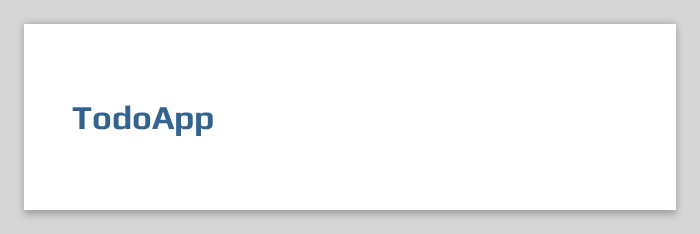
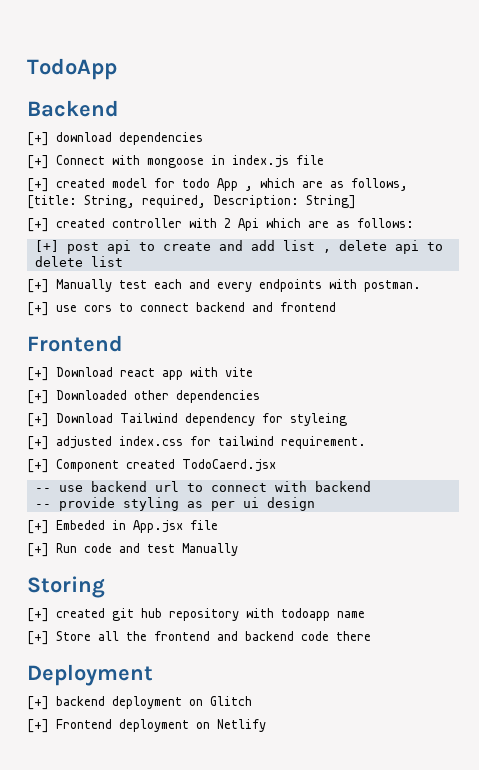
+ Backend
+ [+] download dependencies
+ [+] Connect with mongoose in index.js file
+ [+] created model for todo App , which are as follows, [title: String, required, Description: String]
+ [+] created controller with 2 Api which are as follows:
+ [+] post api to create and add list , delete api to delete list
+ [+] Manually test each and every endpoints with postman.
+ [+] use cors to connect backend and frontend
+ Frontend
+ [+] Download react app with vite
+ [+] Downloaded other dependencies
+ [+] Download Tailwind dependency for styleing
+ [+] adjusted index.css for tailwind requirement.
+ [+] Component created TodoCaerd.jsx
+ -- use backend url to connect with backend
+ -- provide styling as per ui design
+ [+] Embeded in App.jsx file
+ [+] Run code and test Manually
+ Storing
+ [+] created git hub repository with todoapp name
+ [+] Store all the frontend and backend code there
+ Deployment
+ [+] backend deployment on Glitch
+ [+] Frontend deployment on Netlify

